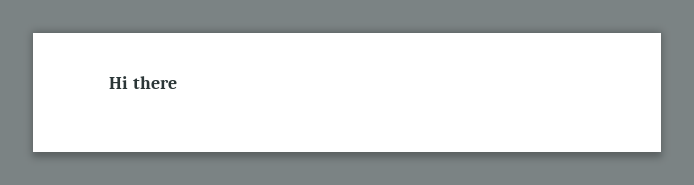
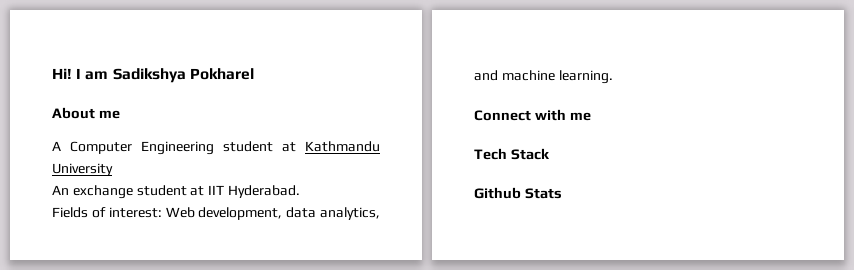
- Hi there
+ Hi! I am Sadikshya Pokharel
+ About me
+ A Computer Engineering student at Kathmandu University
+ An exchange student at IIT Hyderabad.
+ Fields of interest: Web development, data analytics, and machine learning.
+ Connect with me
+ Tech Stack
+ Github Stats

